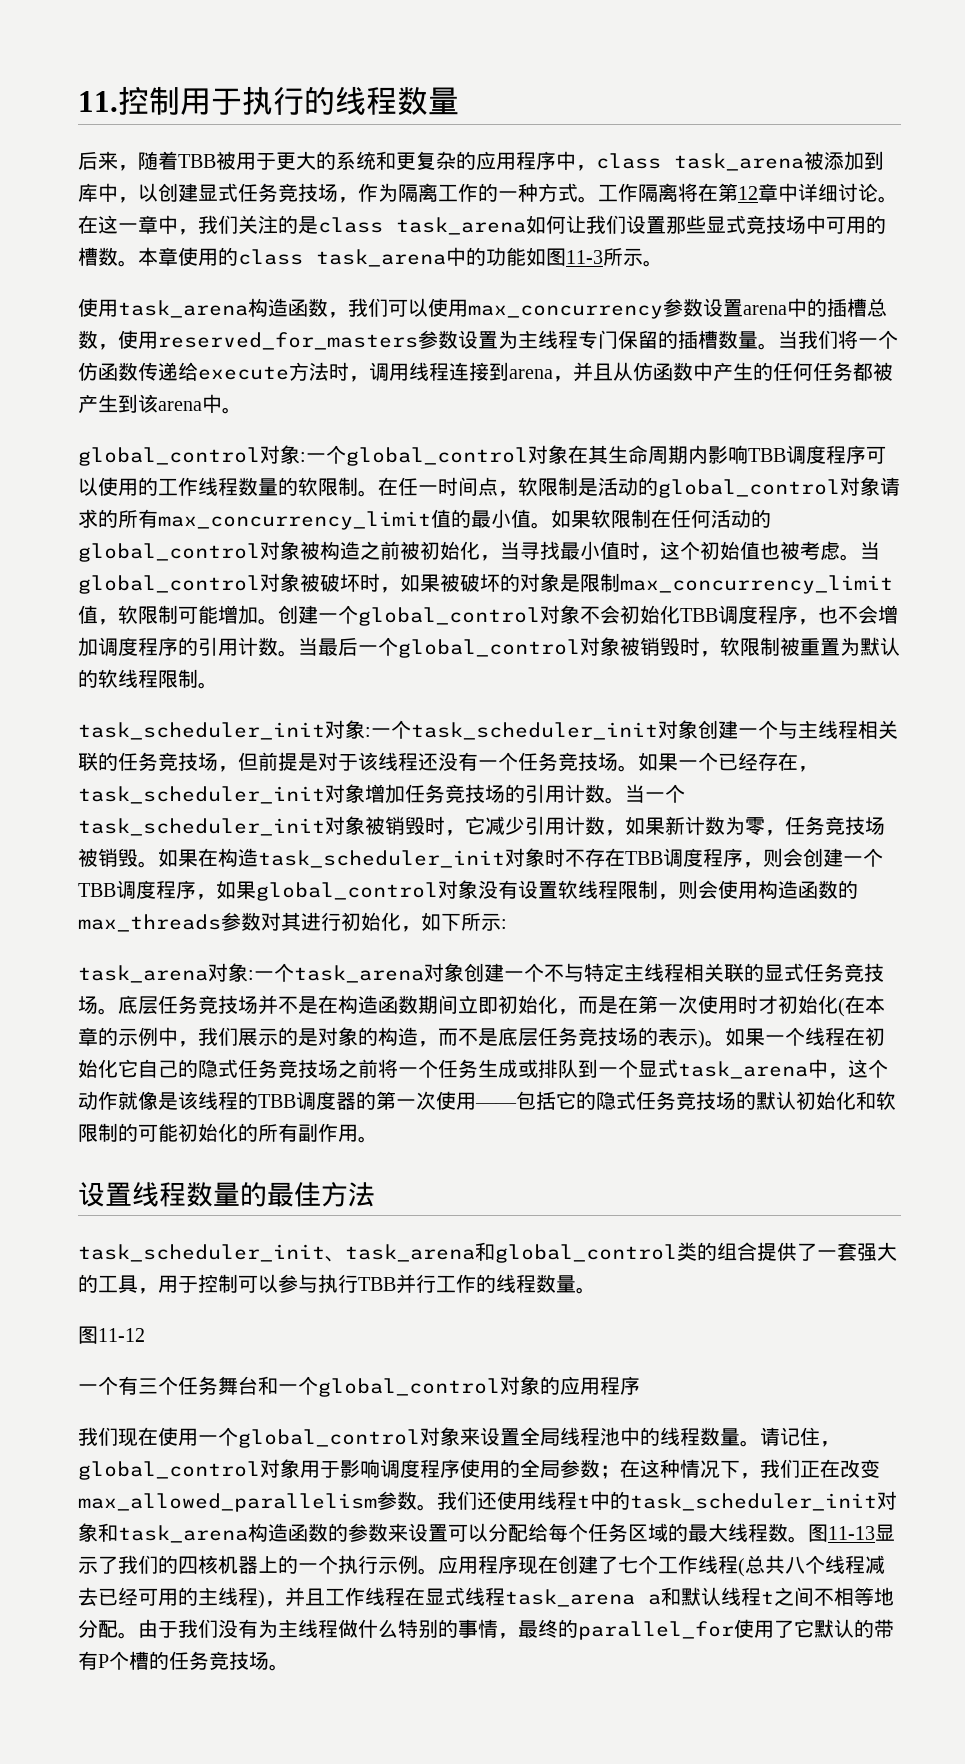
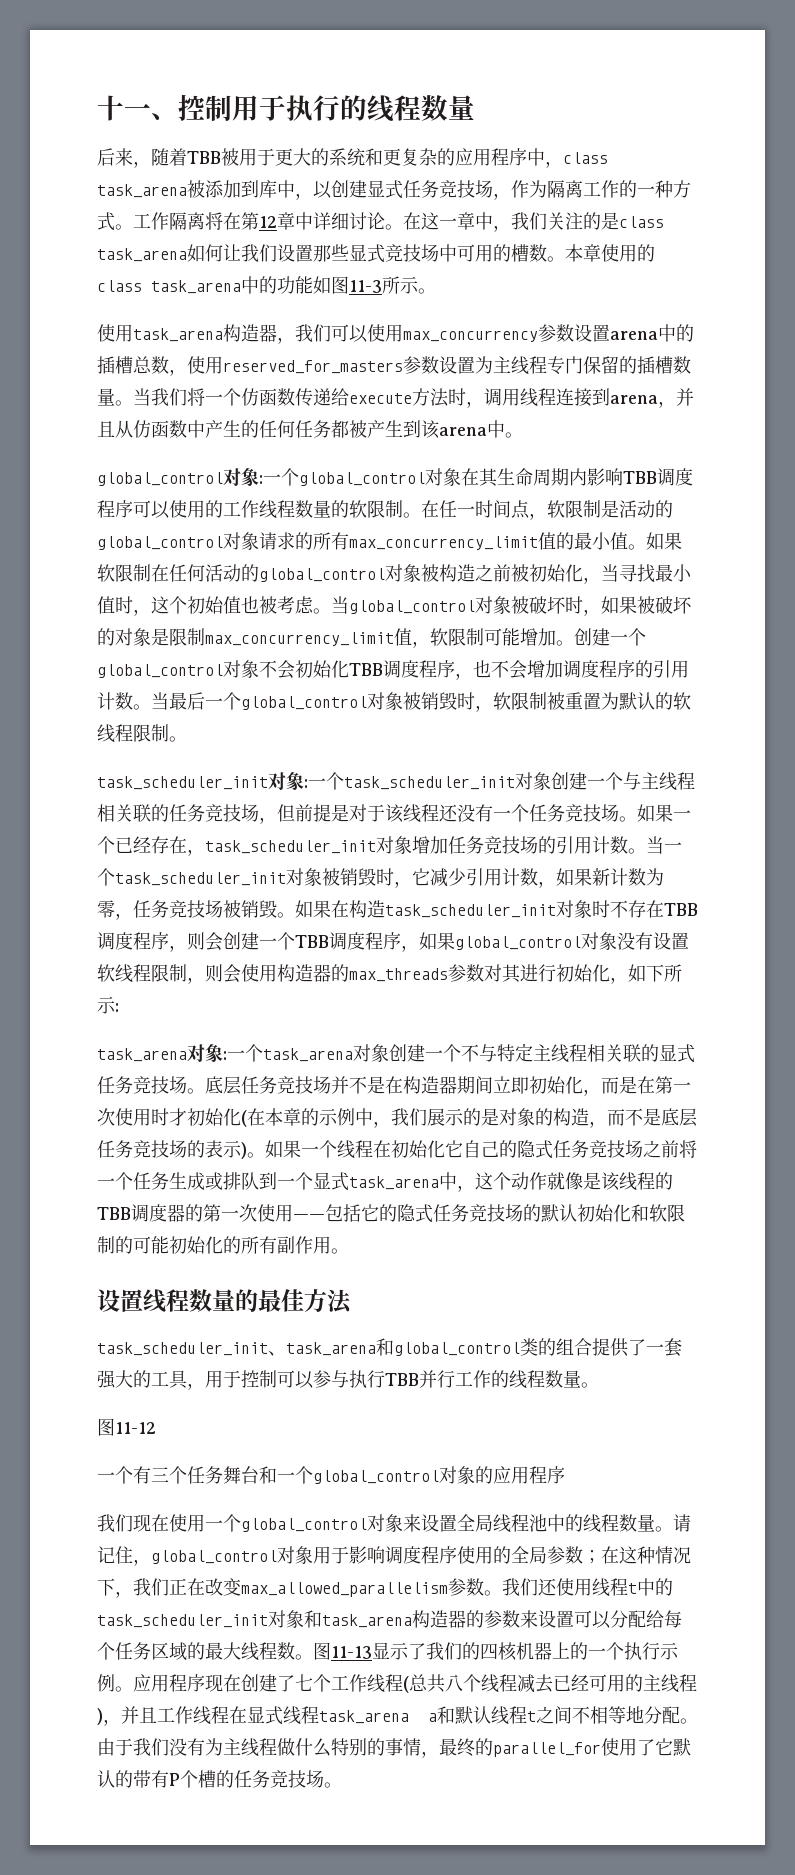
- 11.控制用于执行的线程数量
+ 十一、控制用于执行的线程数量
- 使用task_arena构造函数，我们可以使用max_concurrency参数设置arena中的插槽总数，使用reserved_for_masters参数设置为主线程专门保留的插槽数量。
+ 使用task_arena构造器，我们可以使用max_concurrency参数设置arena中的插槽总数，使用reserved_for_masters参数设置为主线程专门保留的插槽数量。
- 如果在构造task_scheduler_init对象时不存在TBB调度程序，则会创建一个TBB调度程序，如果global_control对象没有设置软线程限制，则会使用构造函数的max_threads参数对其进行初始化，如下所示:
+ 如果在构造task_scheduler_init对象时不存在TBB调度程序，则会创建一个TBB调度程序，如果global_control对象没有设置软线程限制，则会使用构造器的max_threads参数对其进行初始化，如下所示:
- 底层任务竞技场并不是在构造函数期间立即初始化，而是在第一次使用时才初始化(在本章的示例中，我们展示的是对象的构造，而不是底层任务竞技场的表示)。
+ 底层任务竞技场并不是在构造器期间立即初始化，而是在第一次使用时才初始化(在本章的示例中，我们展示的是对象的构造，而不是底层任务竞技场的表示)。
- 我们还使用线程t中的task_scheduler_init对象和task_arena构造函数的参数来设置可以分配给每个任务区域的最大线程数。
+ 我们还使用线程t中的task_scheduler_init对象和task_arena构造器的参数来设置可以分配给每个任务区域的最大线程数。

